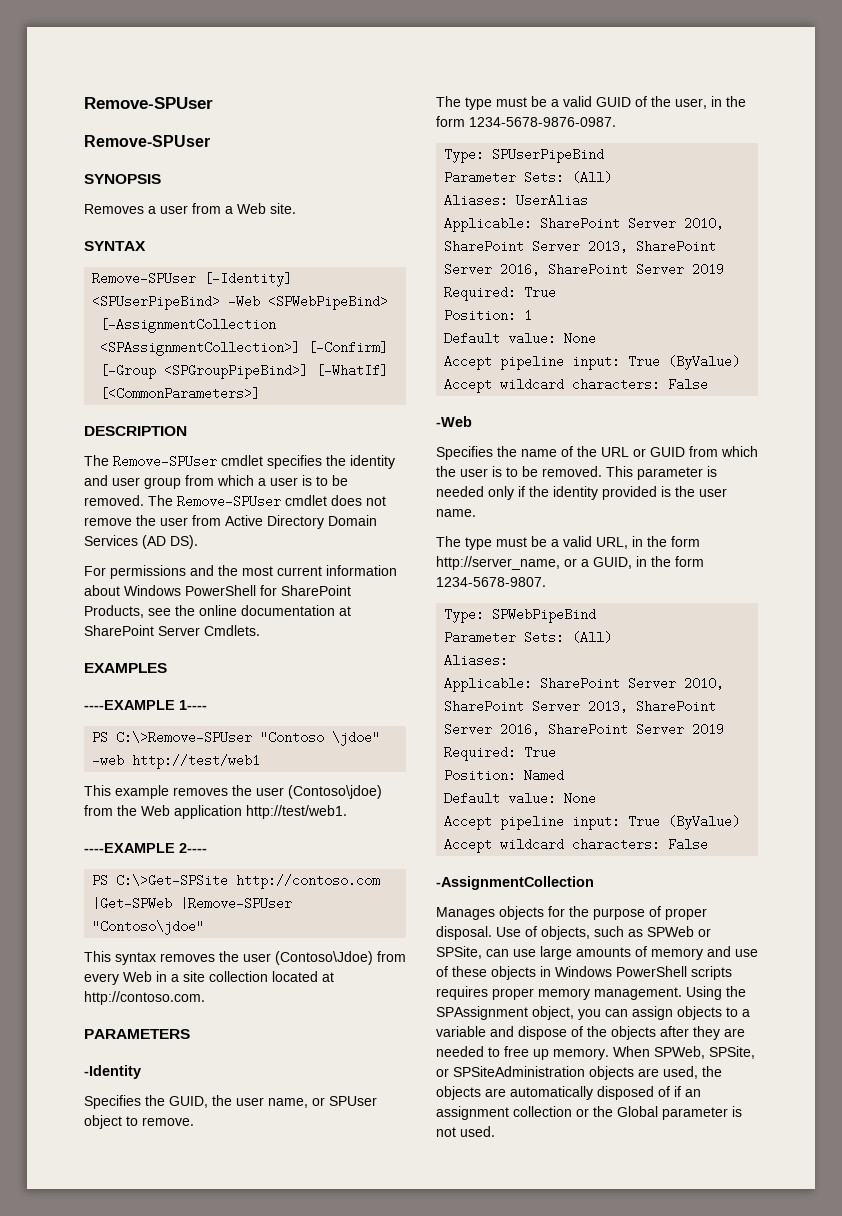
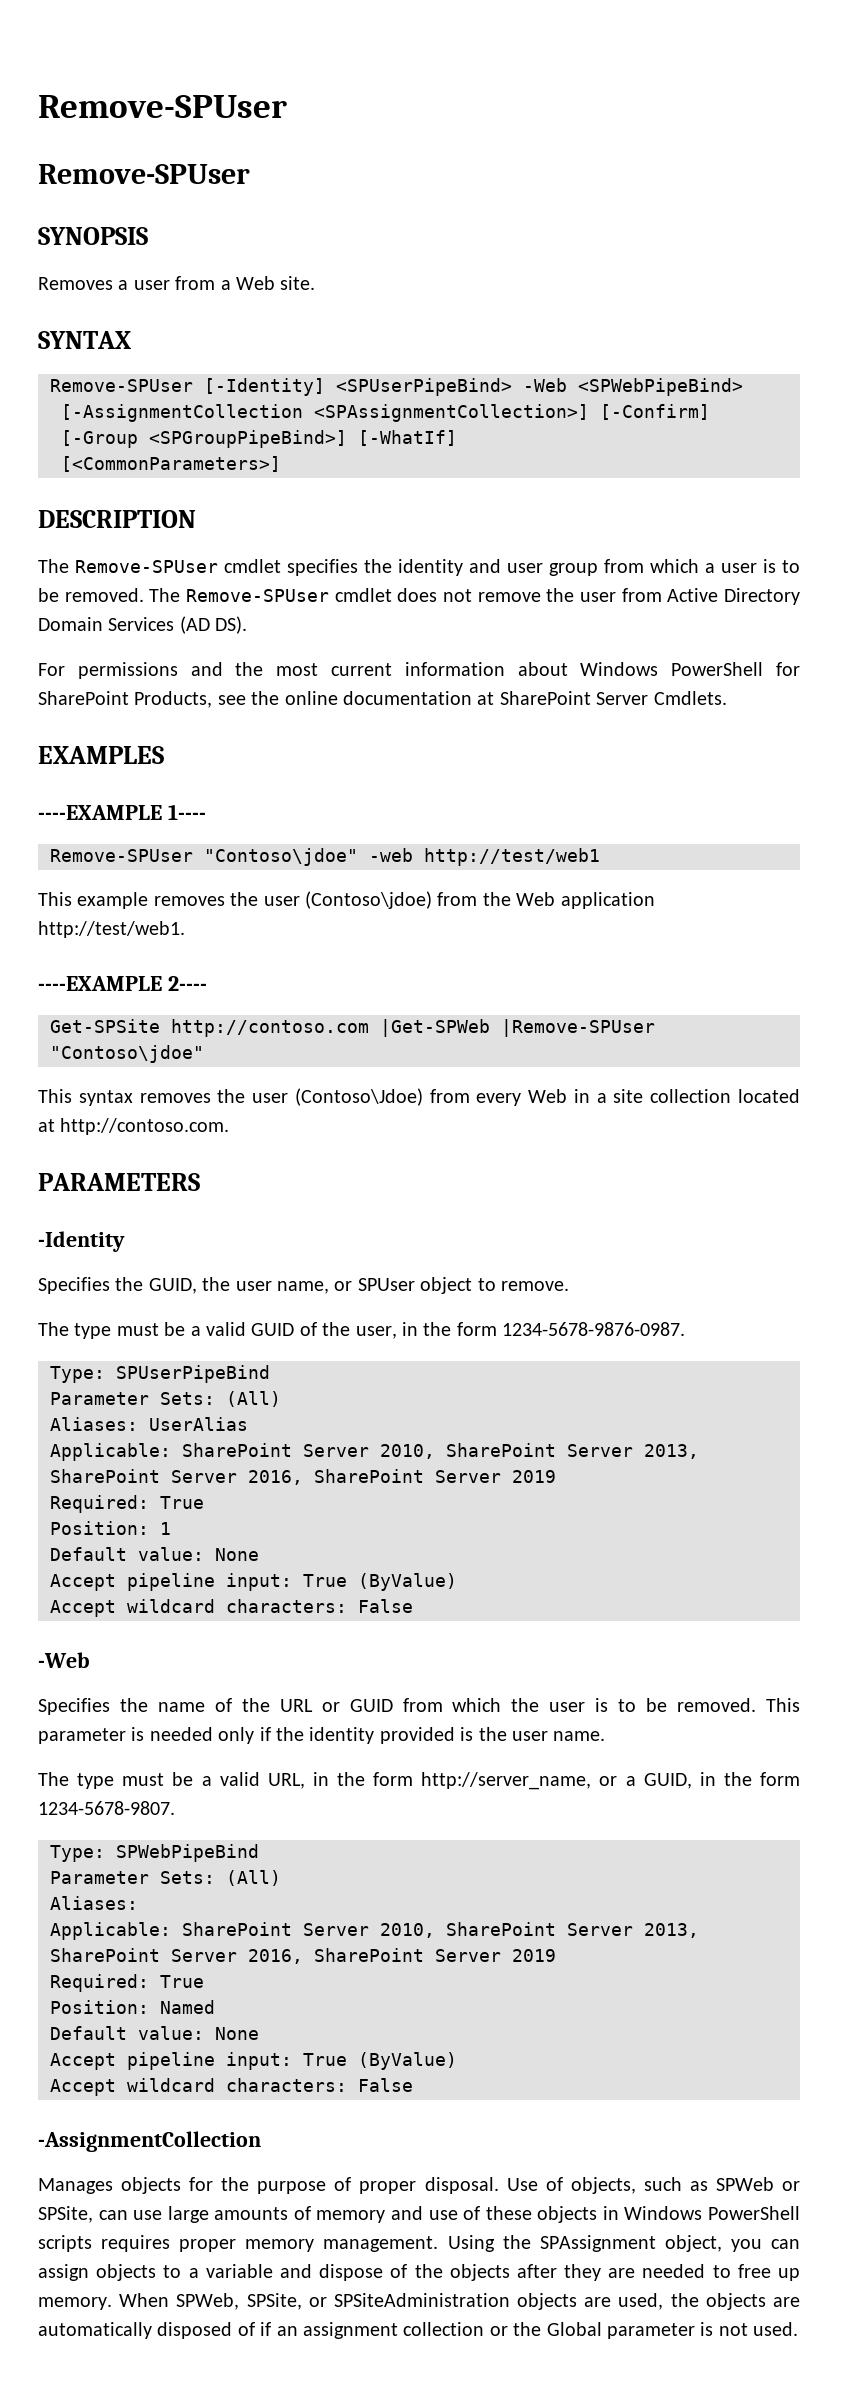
- PS C:\>Remove-SPUser "Contoso \jdoe" -web http://test/web1
+ Remove-SPUser "Contoso\jdoe" -web http://test/web1
- PS C:\>Get-SPSite http://contoso.com |Get-SPWeb |Remove-SPUser "Contoso\jdoe"
+ Get-SPSite http://contoso.com |Get-SPWeb |Remove-SPUser "Contoso\jdoe"

